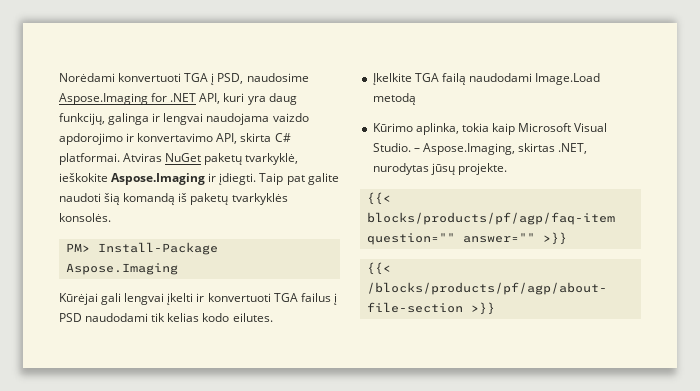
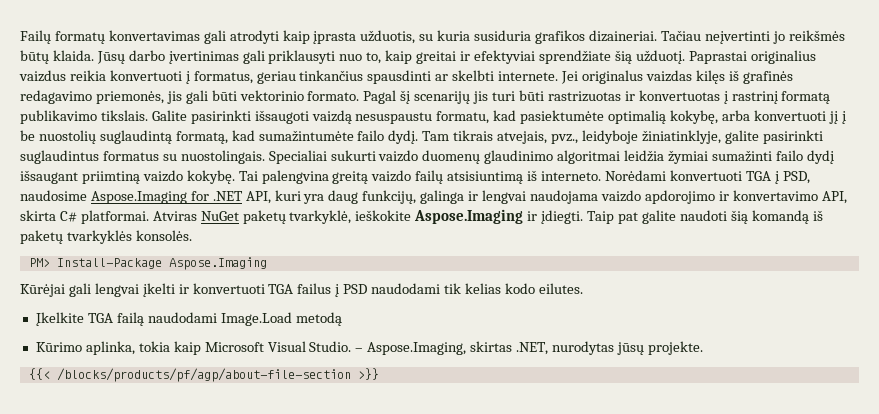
+ Failų formatų konvertavimas gali atrodyti kaip įprasta užduotis, su kuria susiduria grafikos dizaineriai. Tačiau neįvertinti jo reikšmės būtų klaida. Jūsų darbo įvertinimas gali priklausyti nuo to, kaip greitai ir efektyviai sprendžiate šią užduotį. Paprastai originalius vaizdus reikia konvertuoti į formatus, geriau tinkančius spausdinti ar skelbti internete. Jei originalus vaizdas kilęs iš grafinės redagavimo priemonės, jis gali būti vektorinio formato. Pagal šį scenarijų jis turi būti rastrizuotas ir konvertuotas į rastrinį formatą publikavimo tikslais. Galite pasirinkti išsaugoti vaizdą nesuspaustu formatu, kad pasiektumėte optimalią kokybę, arba konvertuoti jį į be nuostolių suglaudintą formatą, kad sumažintumėte failo dydį. Tam tikrais atvejais, pvz., leidyboje žiniatinklyje, galite pasirinkti suglaudintus formatus su nuostolingais. Specialiai sukurti vaizdo duomenų glaudinimo algoritmai leidžia žymiai sumažinti failo dydį išsaugant priimtiną vaizdo kokybę. Tai palengvina greitą vaizdo failų atsisiuntimą iš interneto.
- {{< blocks/products/pf/agp/faq-item question="" answer="" >}}

